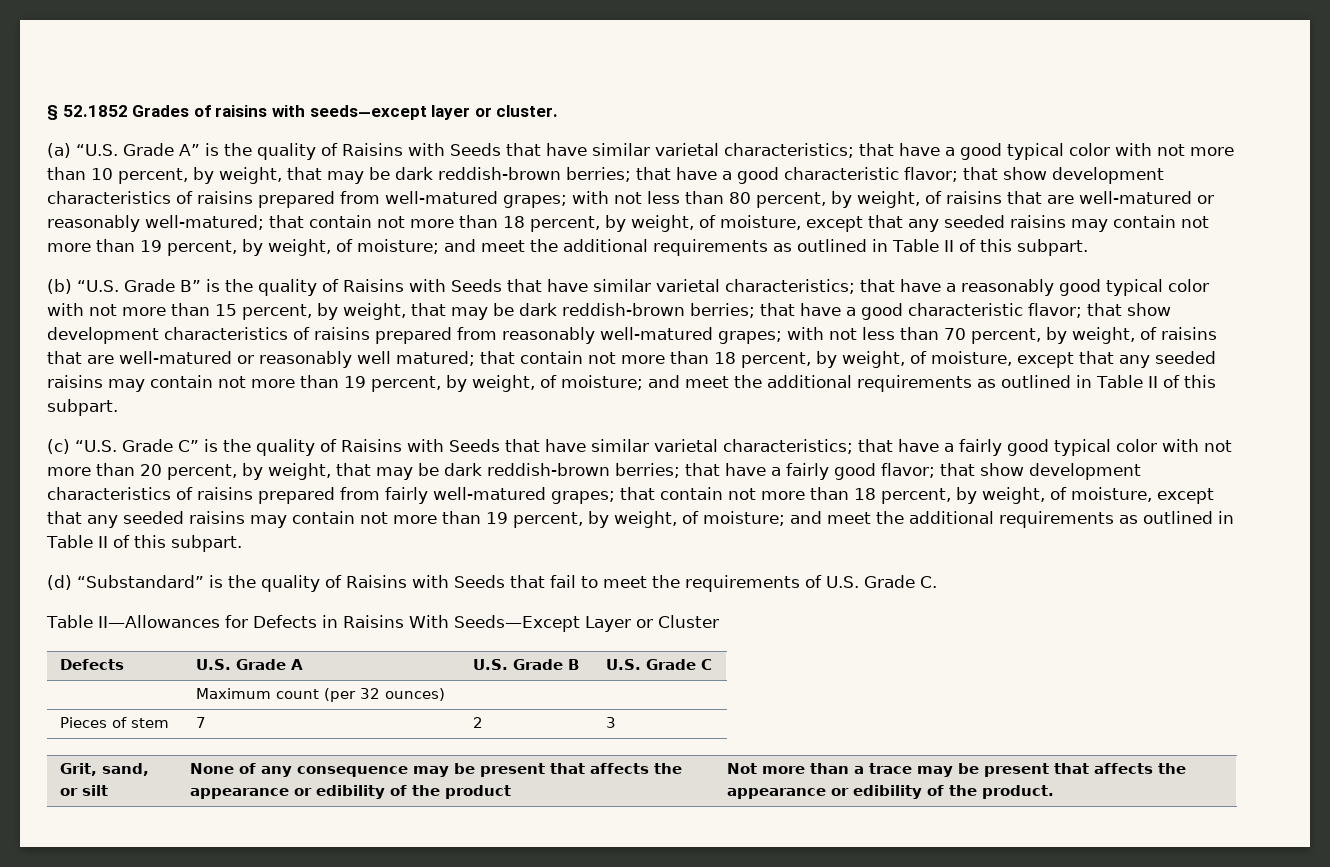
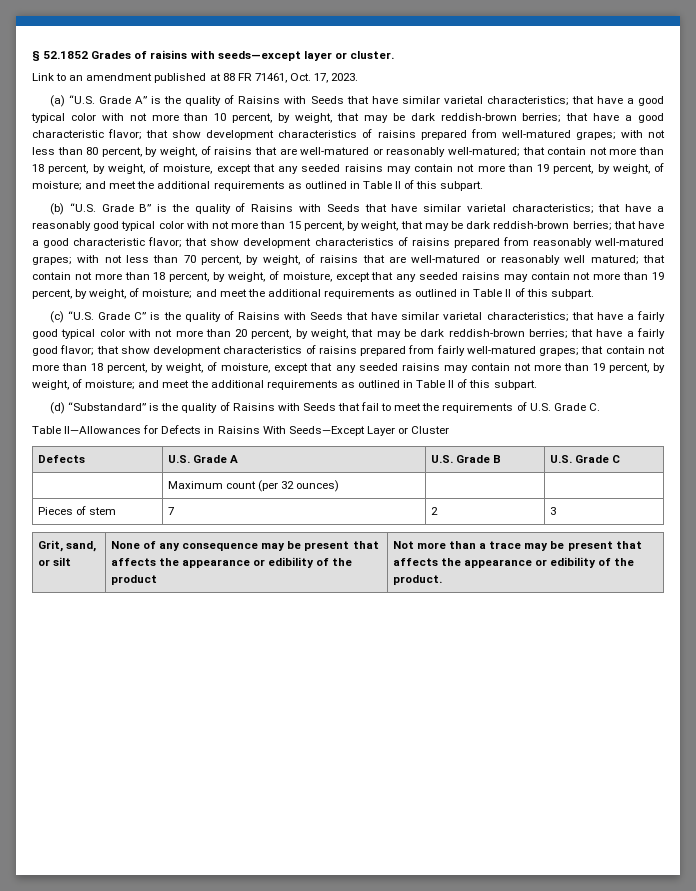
+ Link to an amendment published at 88 FR 71461, Oct. 17, 2023.

